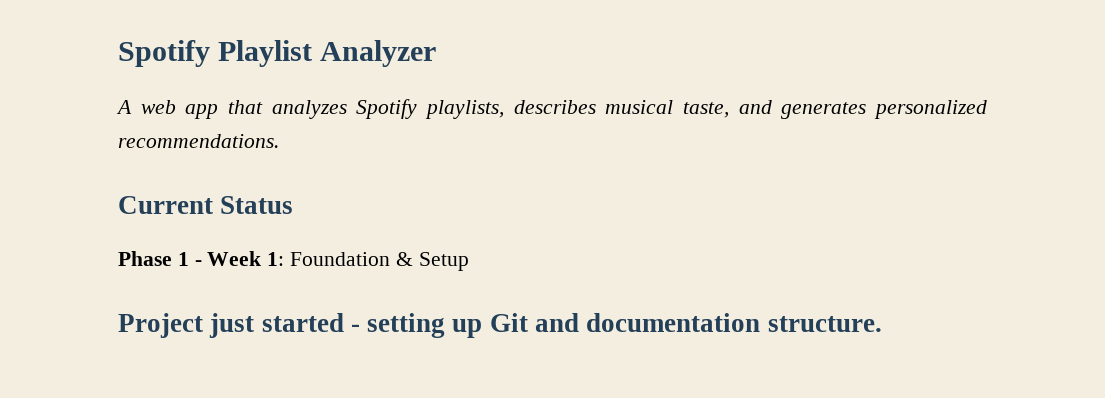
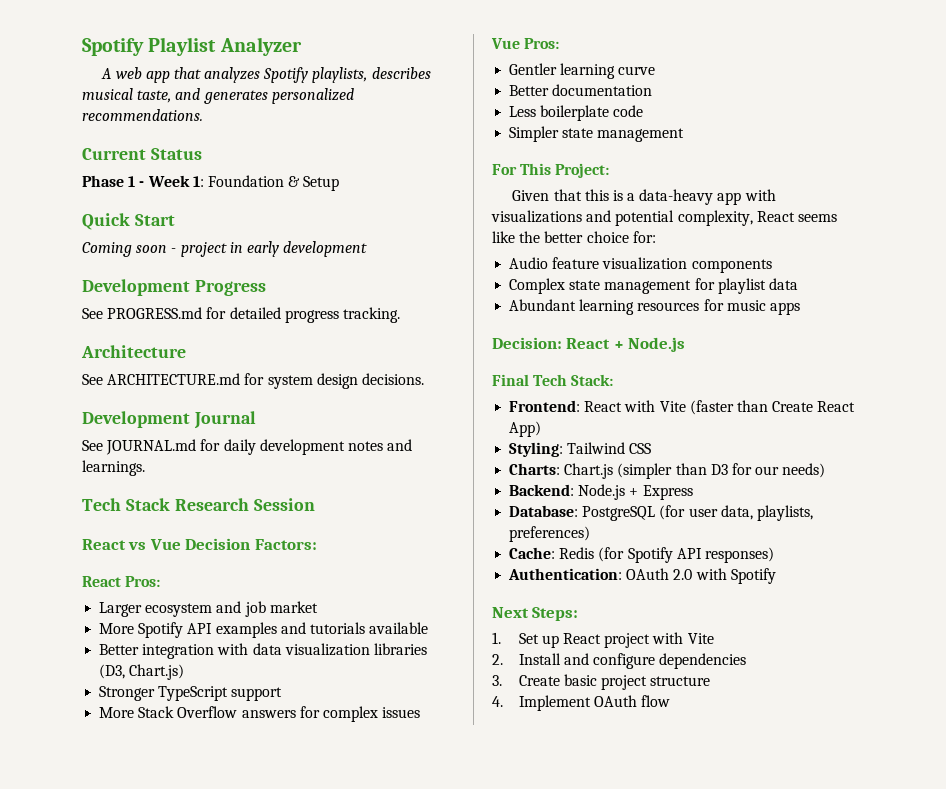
- Project just started - setting up Git and documentation structure.
+ Quick Start
+ Coming soon - project in early development
+ Development Progress
+ See PROGRESS.md for detailed progress tracking.
+ Architecture
+ See ARCHITECTURE.md for system design decisions.
+ Development Journal
+ See JOURNAL.md for daily development notes and learnings.
+ Tech Stack Research Session
+ React vs Vue Decision Factors:
+ React Pros:
+ Larger ecosystem and job market
+ More Spotify API examples and tutorials available
+ Better integration with data visualization libraries (D3, Chart.js)
+ Stronger TypeScript support
+ More Stack Overflow answers for complex issues
+ Vue Pros:
+ Gentler learning curve
+ Better documentation
+ Less boilerplate code
+ Simpler state management
+ For This Project:
+ Given that this is a data-heavy app with visualizations and potential complexity, React seems like the better choice for:
+ Audio feature visualization components
+ Complex state management for playlist data
+ Abundant learning resources for music apps
+ Decision: React + Node.js
+ Final Tech Stack:
+ Frontend: React with Vite (faster than Create React App)
+ Styling: Tailwind CSS
+ Charts: Chart.js (simpler than D3 for our needs)
+ Backend: Node.js + Express
+ Database: PostgreSQL (for user data, playlists, preferences)
+ Cache: Redis (for Spotify API responses)
+ Authentication: OAuth 2.0 with Spotify
+ Next Steps:
+ 1. Set up React project with Vite
+ 2. Install and configure dependencies
+ 3. Create basic project structure
+ 4. Implement OAuth flow

